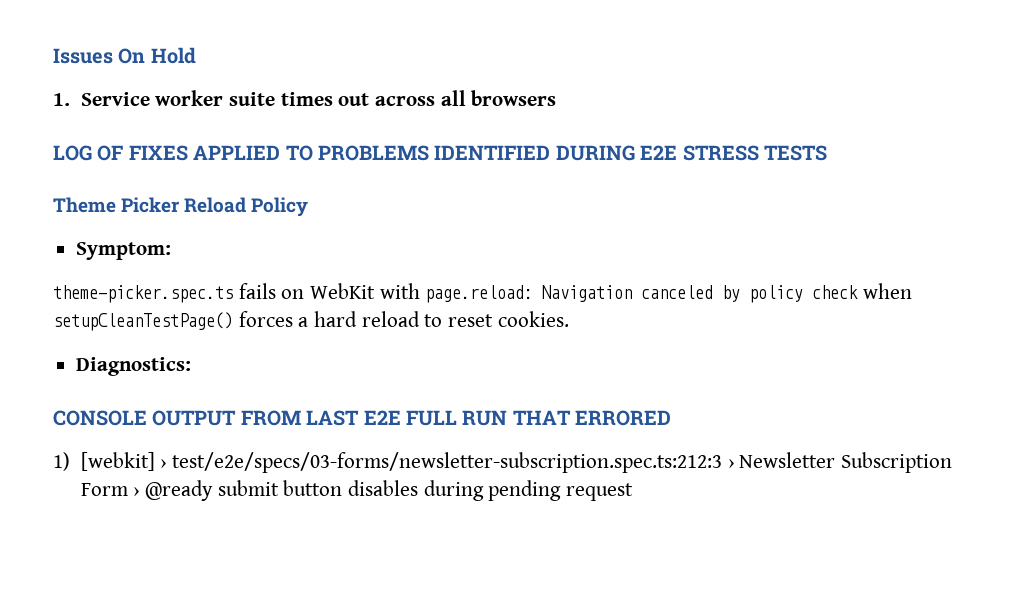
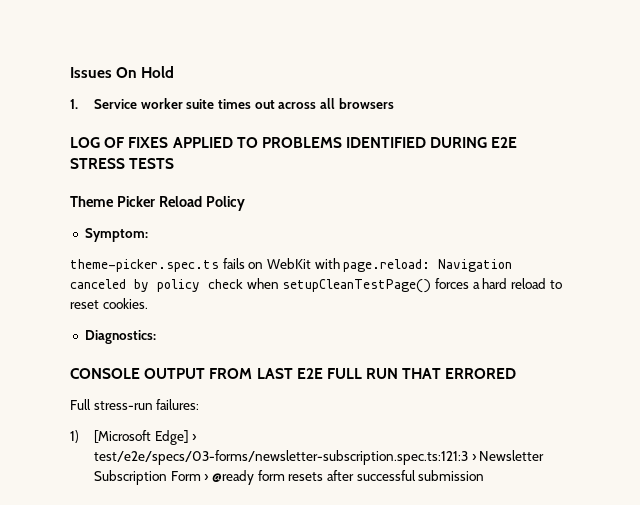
- 1) [webkit] › test/e2e/specs/03-forms/newsletter-subscription.spec.ts:212:3 › Newsletter Subscription Form › @ready submit button disables during pending request
+ Full stress-run failures:
+ 1) [Microsoft Edge] › test/e2e/specs/03-forms/newsletter-subscription.spec.ts:121:3 › Newsletter Subscription Form › @ready form resets after successful submission

